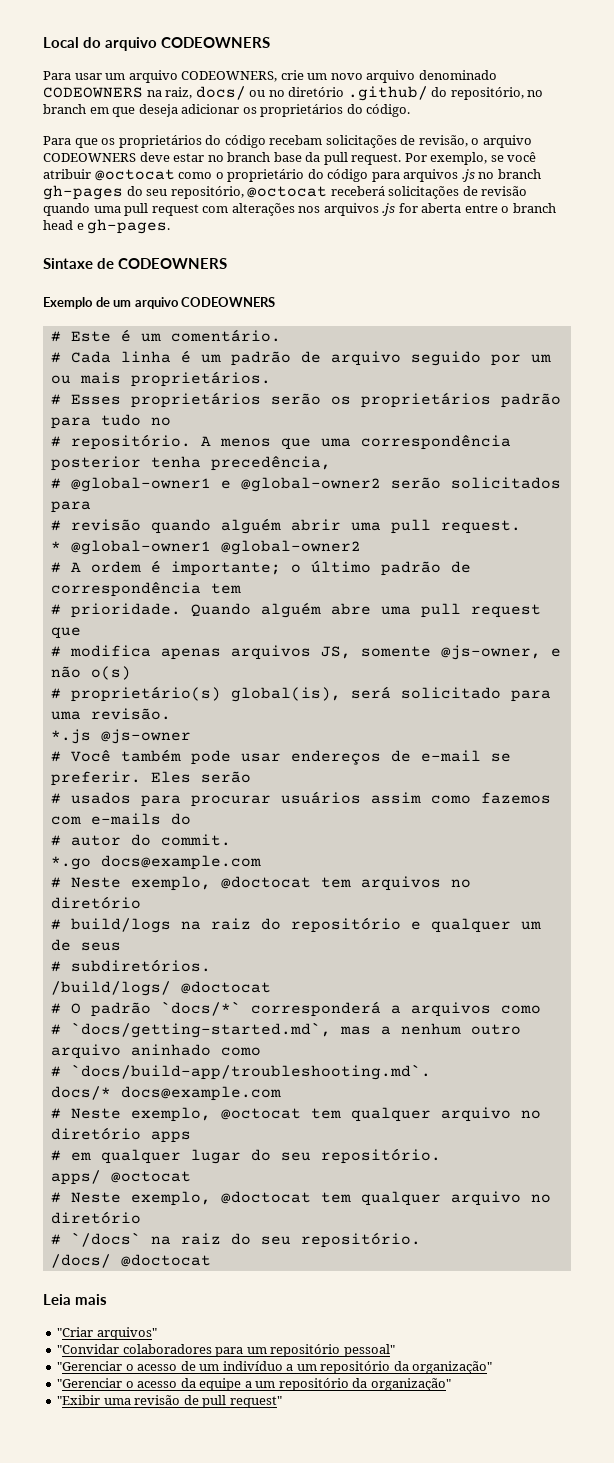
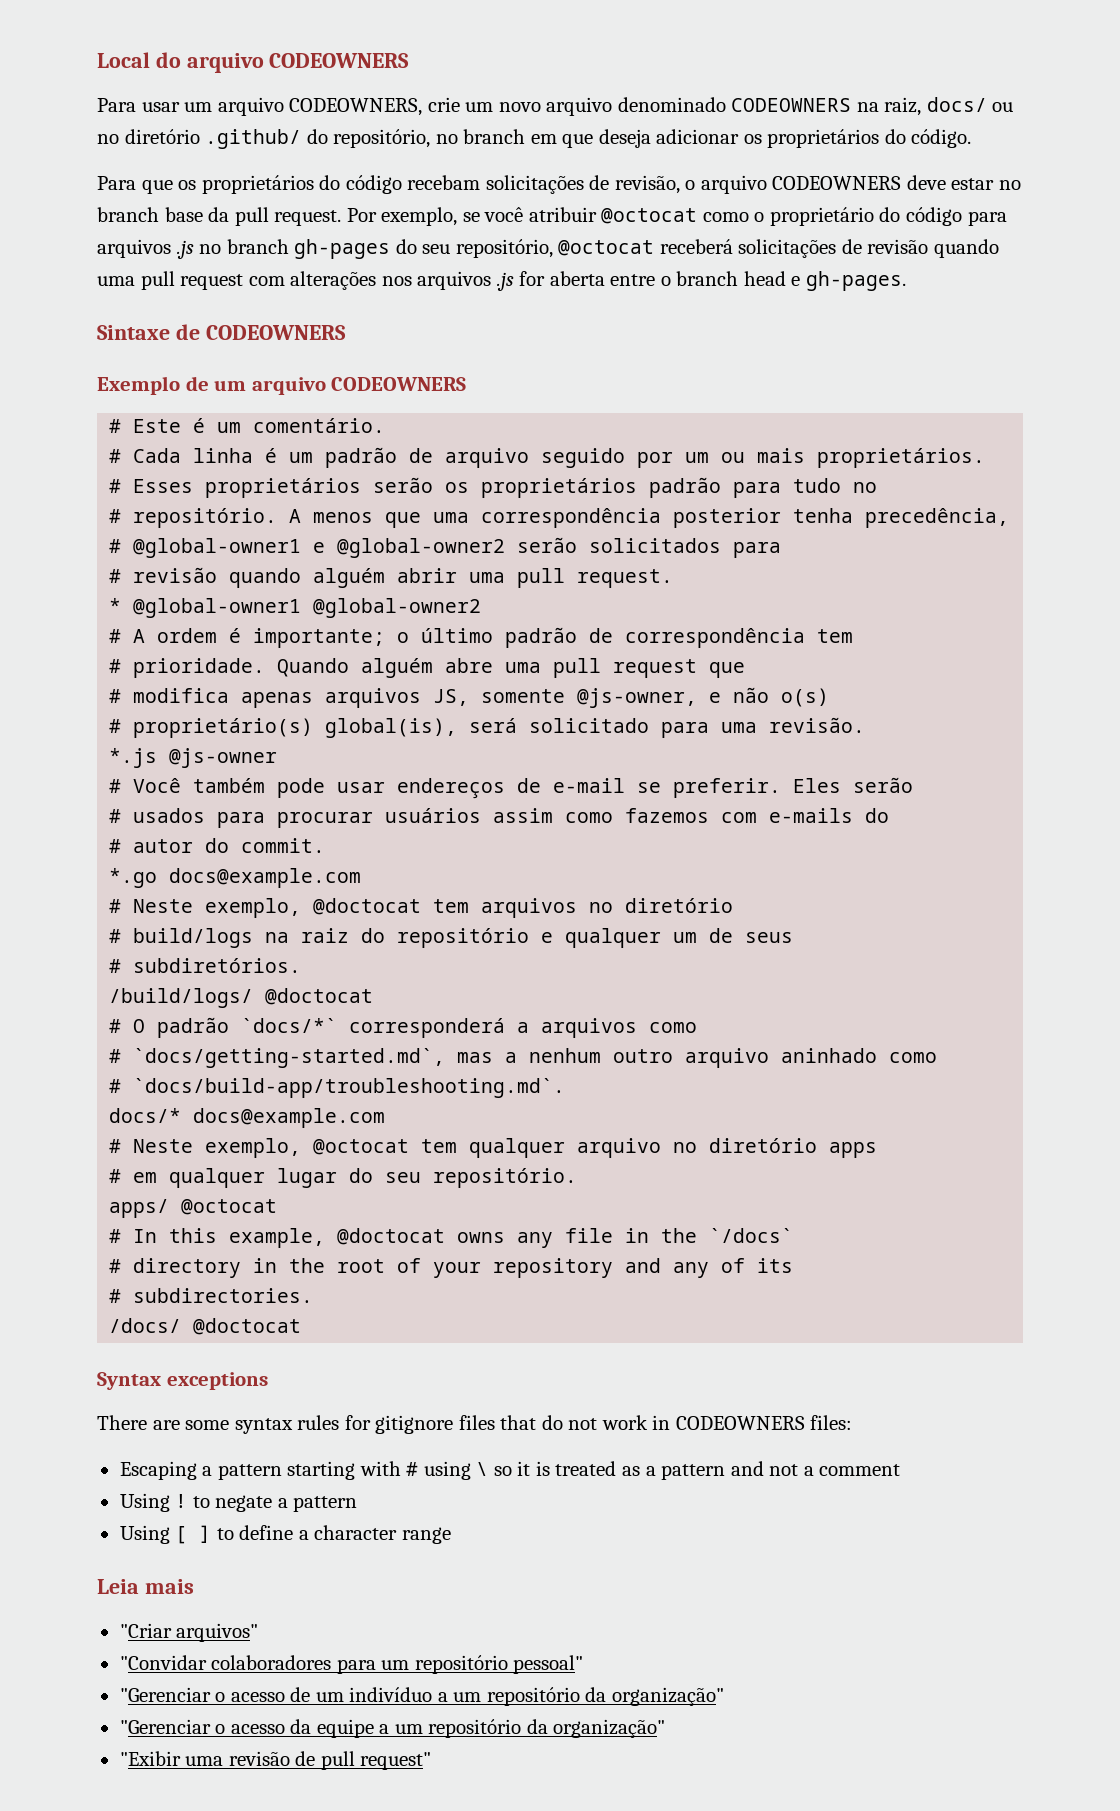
- # Neste exemplo, @doctocat tem qualquer arquivo no diretório
- # `/docs` na raiz do seu repositório.
+ # In this example, @doctocat owns any file in the `/docs`
+ # directory in the root of your repository and any of its
+ # subdirectories.
  /docs/ @doctocat
+ Syntax exceptions
+ There are some syntax rules for gitignore files that do not work in CODEOWNERS files:
+ Escaping a pattern starting with # using \ so it is treated as a pattern and not a comment
+ Using ! to negate a pattern
+ Using [ ] to define a character range

